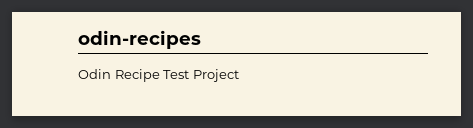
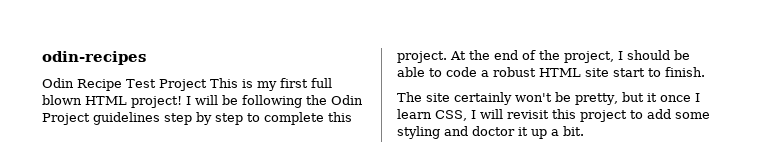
- Odin Recipe Test Project
+ Odin Recipe Test Project This is my first full blown HTML project! I will be following the Odin Project guidelines step by step to complete this project. At the end of the project, I should be able to code a robust HTML site start to finish.
+ The site certainly won't be pretty, but it once I learn CSS, I will revisit this project to add some styling and doctor it up a bit.

